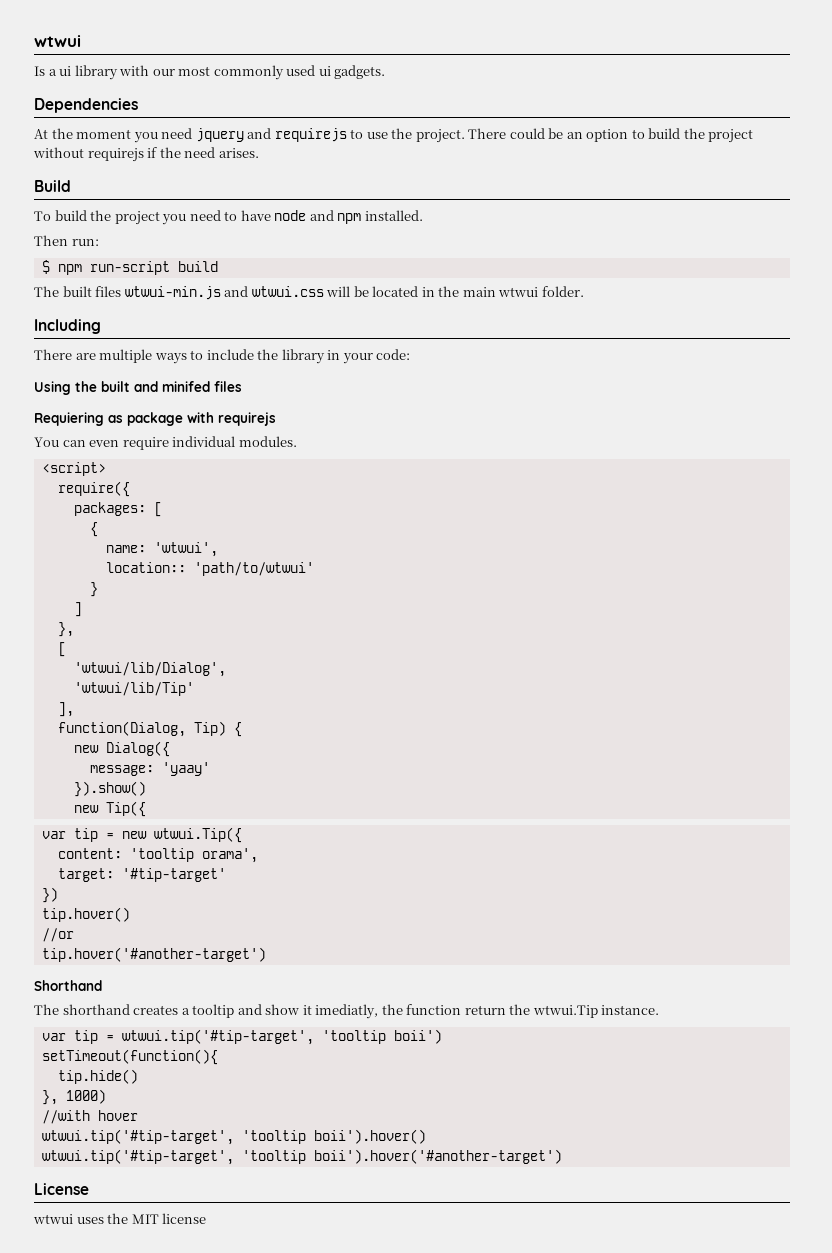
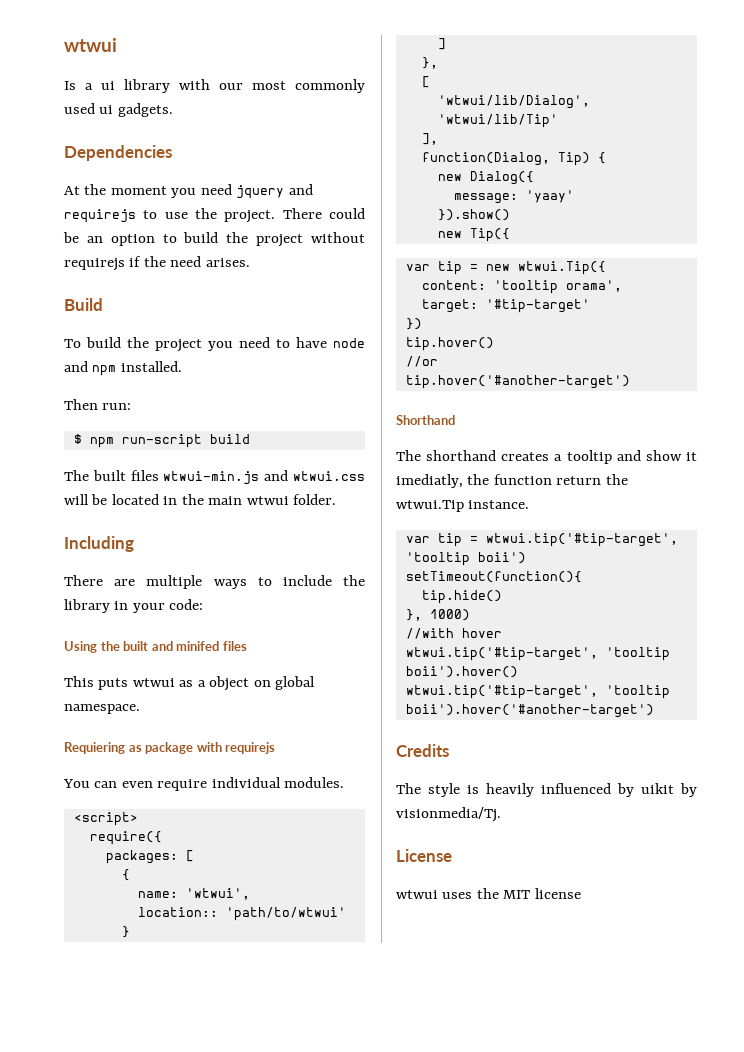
+ This puts wtwui as a object on global namespace.
+ Credits
+ The style is heavily influenced by uikit by visionmedia/Tj.

